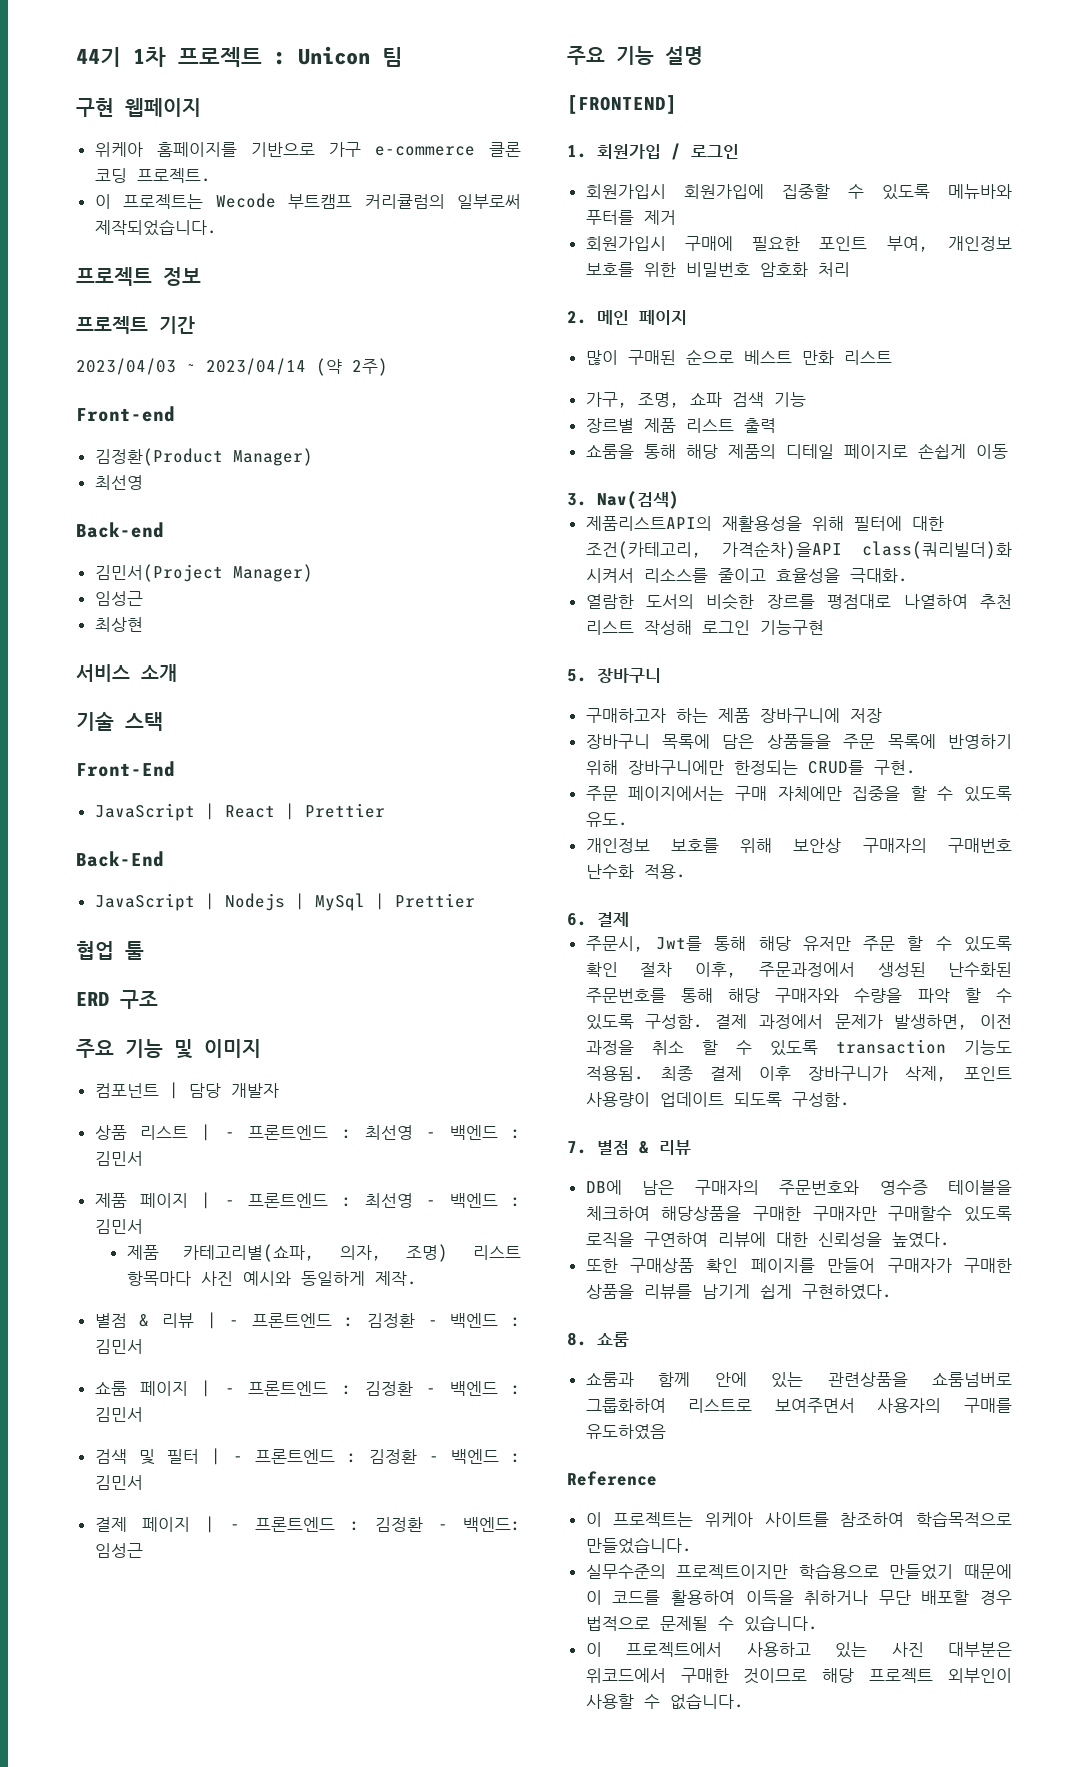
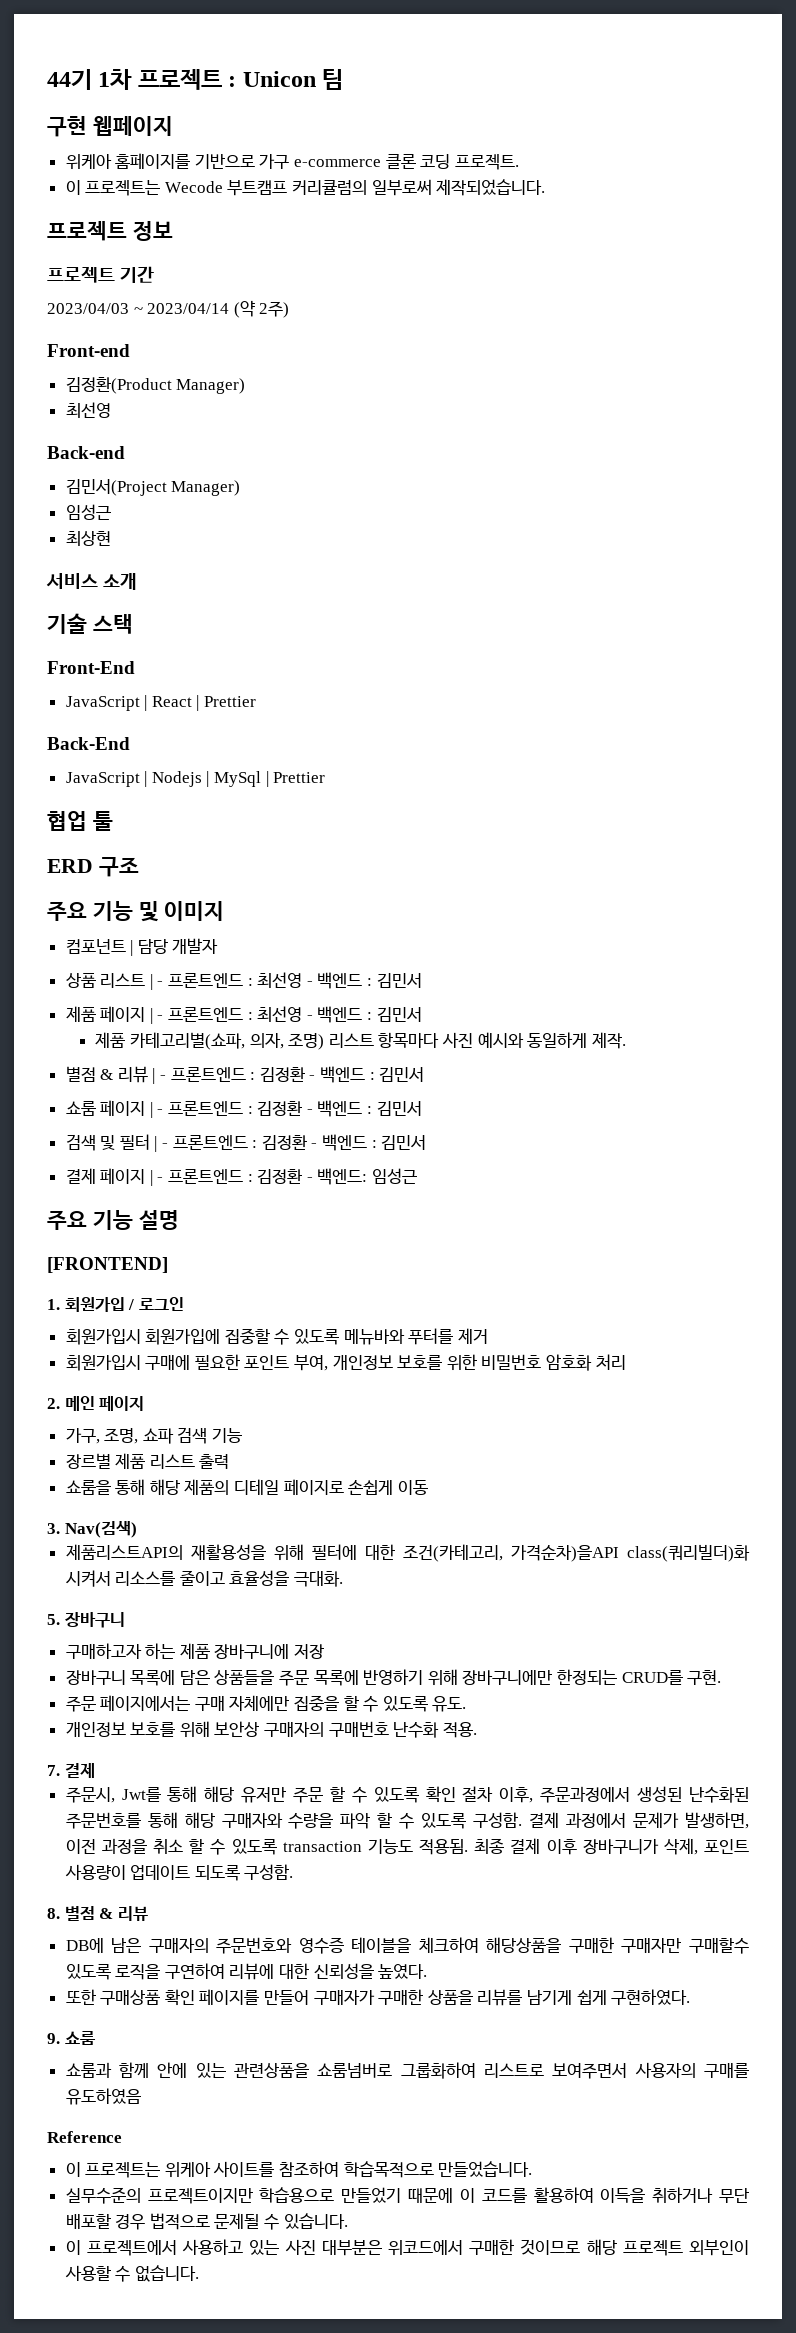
- 많이 구매된 순으로 베스트 만화 리스트
- 열람한 도서의 비슷한 장르를 평점대로 나열하여 추천 리스트 작성해 로그인 기능구현
- 6. 결제
+ 7. 결제
- 7. 별점 & 리뷰
+ 8. 별점 & 리뷰
- 8. 쇼룸
+ 9. 쇼룸

